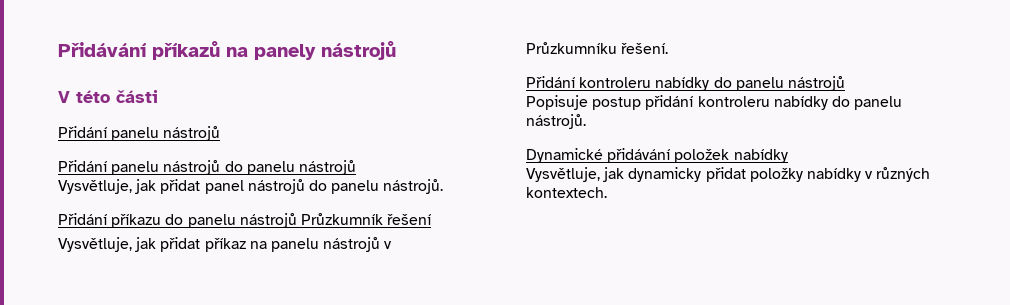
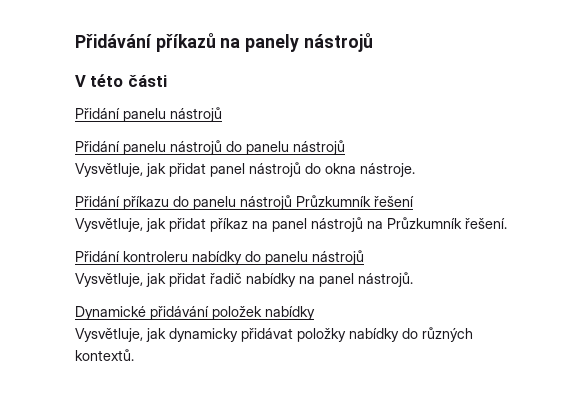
- Vysvětluje, jak přidat panel nástrojů do panelu nástrojů.
+ Vysvětluje, jak přidat panel nástrojů do okna nástroje.
- Vysvětluje, jak přidat příkaz na panelu nástrojů v Průzkumníku řešení.
+ Vysvětluje, jak přidat příkaz na panel nástrojů na Průzkumník řešení.
- Popisuje postup přidání kontroleru nabídky do panelu nástrojů.
+ Vysvětluje, jak přidat řadič nabídky na panel nástrojů.
- Vysvětluje, jak dynamicky přidat položky nabídky v různých kontextech.
+ Vysvětluje, jak dynamicky přidávat položky nabídky do různých kontextů.

